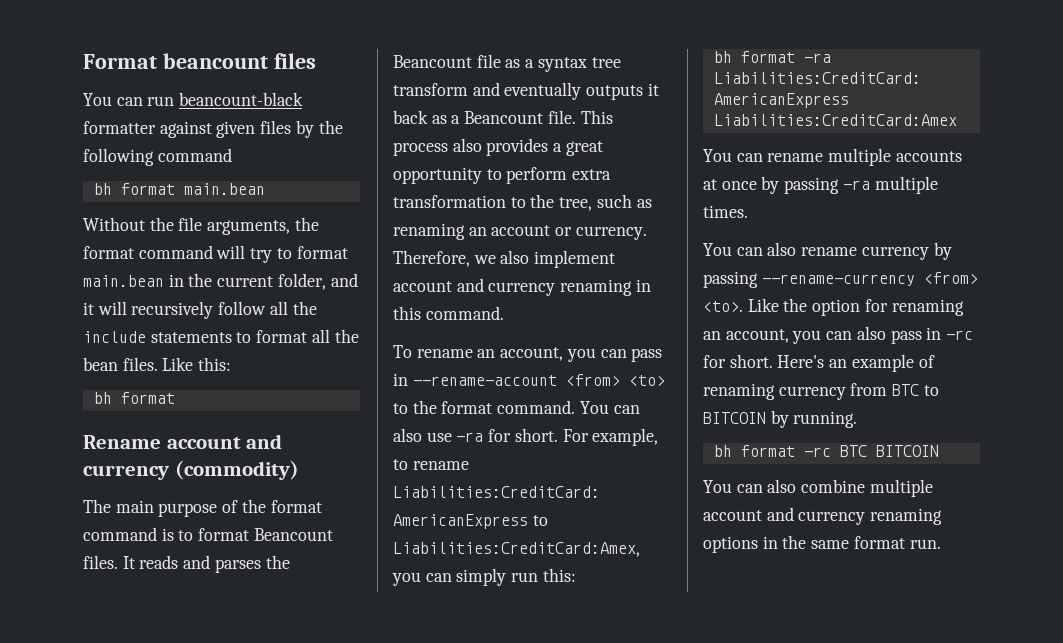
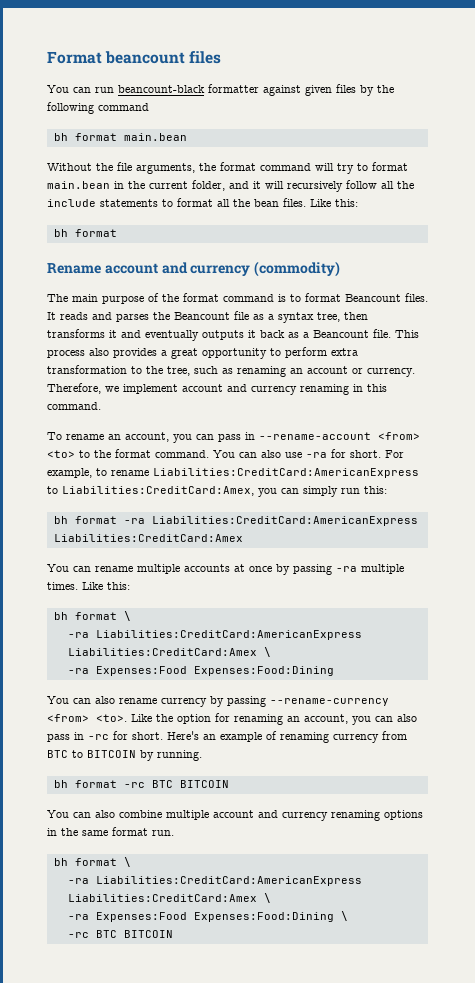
- It reads and parses the Beancount file as a syntax tree transform and eventually outputs it back as a Beancount file.
+ It reads and parses the Beancount file as a syntax tree, then transforms it and eventually outputs it back as a Beancount file.
- Therefore, we also implement account and currency renaming in this command.
+ Therefore, we implement account and currency renaming in this command.
- You can rename multiple accounts at once by passing -ra multiple times.
+ You can rename multiple accounts at once by passing -ra multiple times. Like this:
+ bh format \
+ -ra Liabilities:CreditCard:AmericanExpress Liabilities:CreditCard:Amex \
+ -ra Expenses:Food Expenses:Food:Dining
  You can also combine multiple account and currency renaming options in the same format run.
+ bh format \
+ -ra Liabilities:CreditCard:AmericanExpress Liabilities:CreditCard:Amex \
+ -ra Expenses:Food Expenses:Food:Dining \
+ -rc BTC BITCOIN

